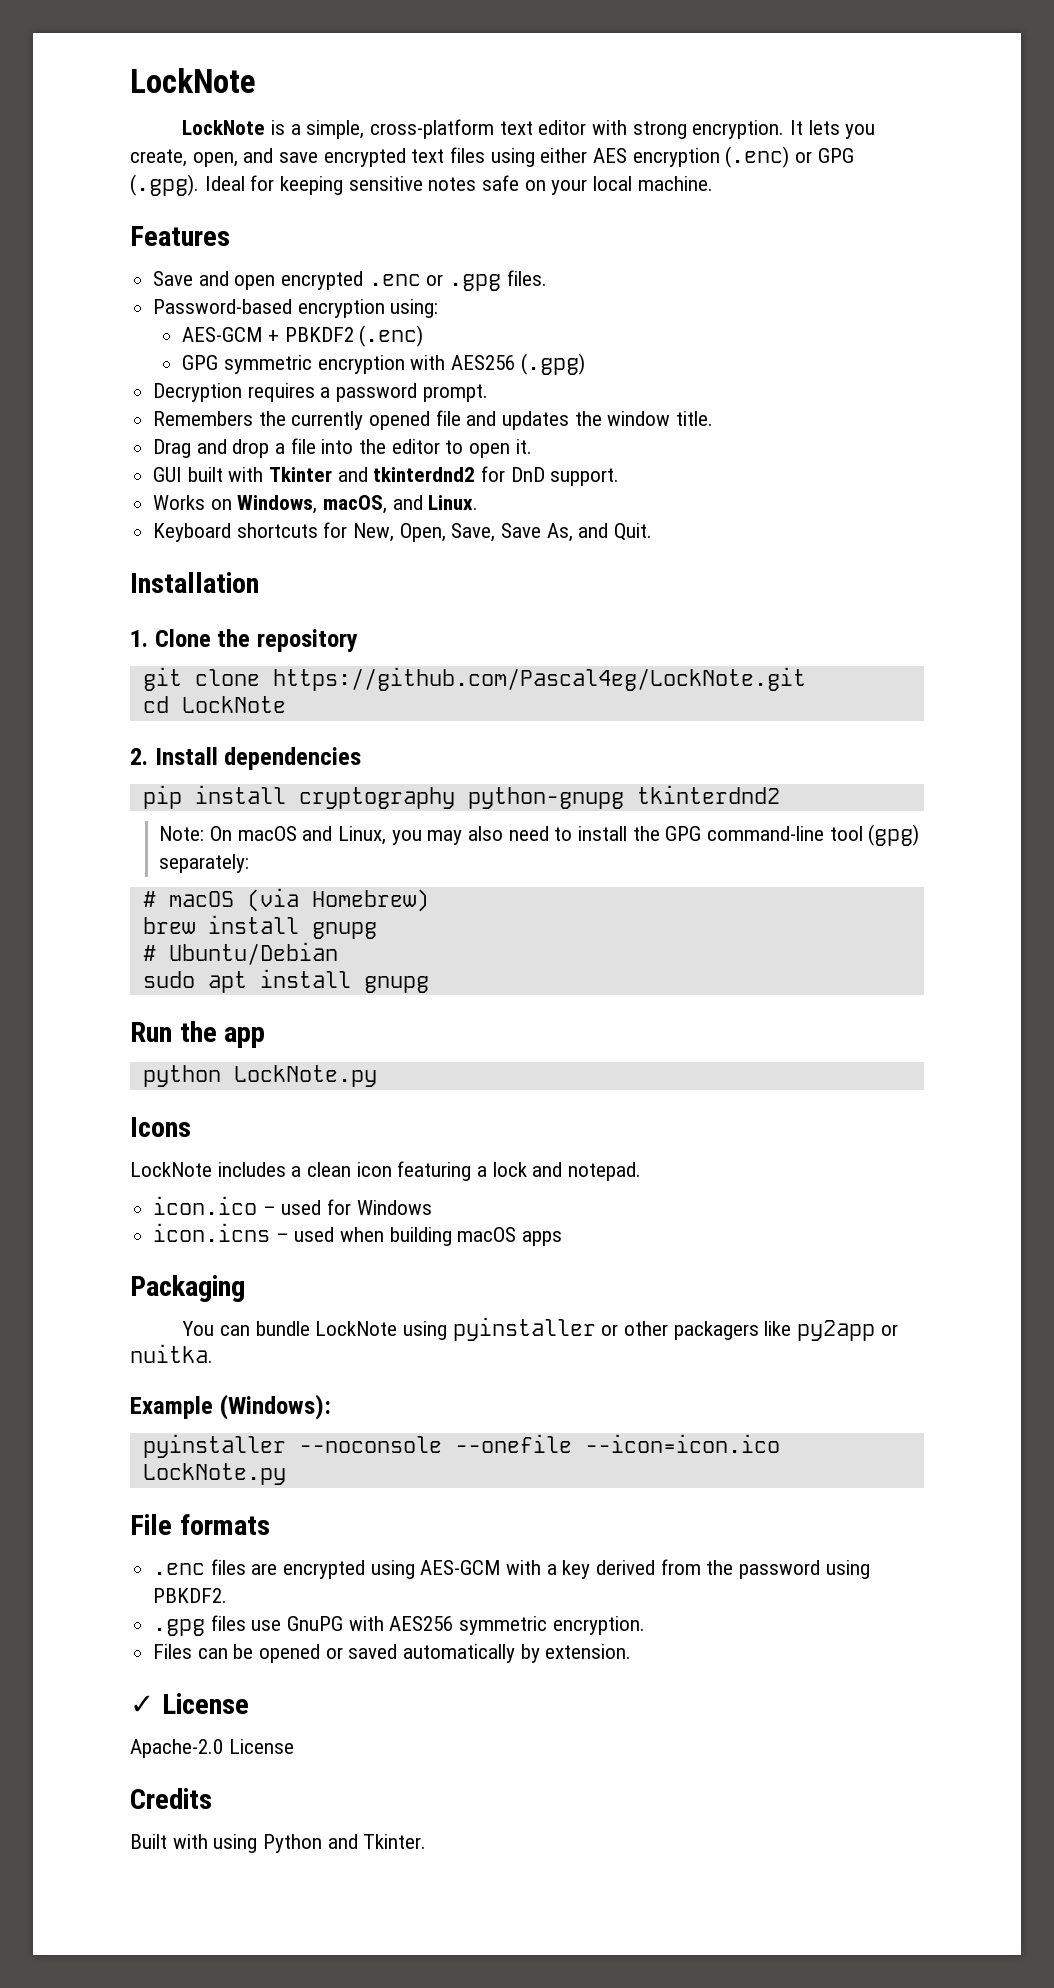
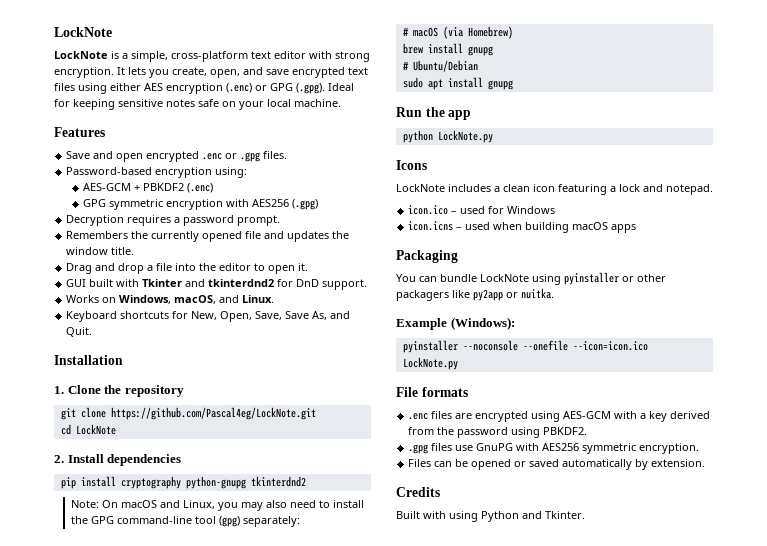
- ✓ License
- Apache-2.0 License

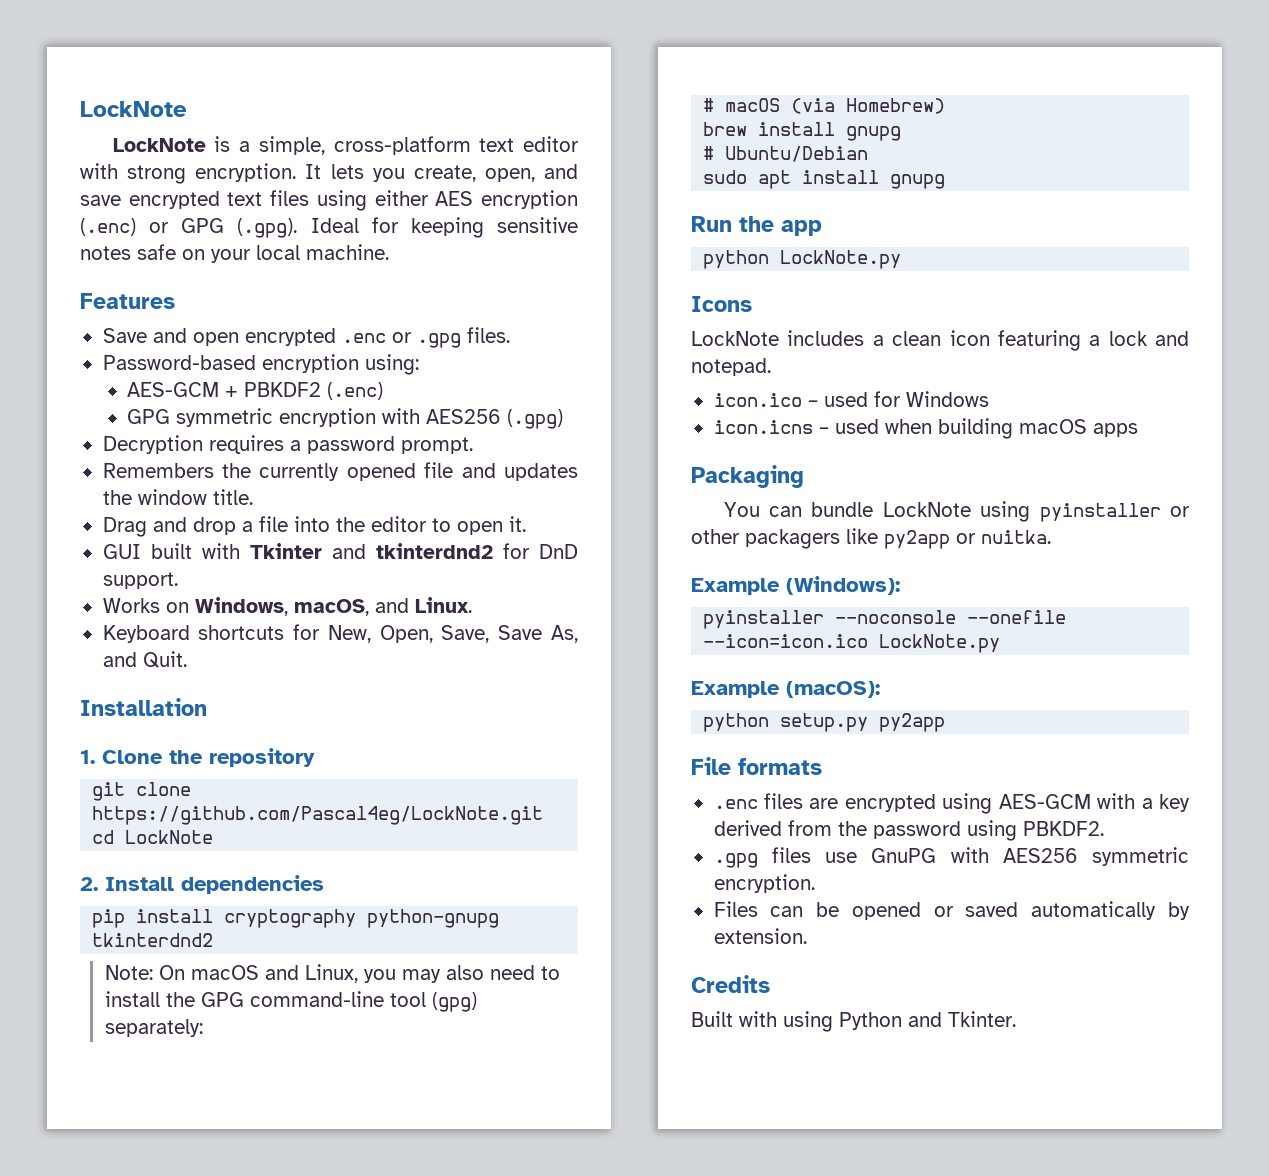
+ Example (macOS):
+ python setup.py py2app

